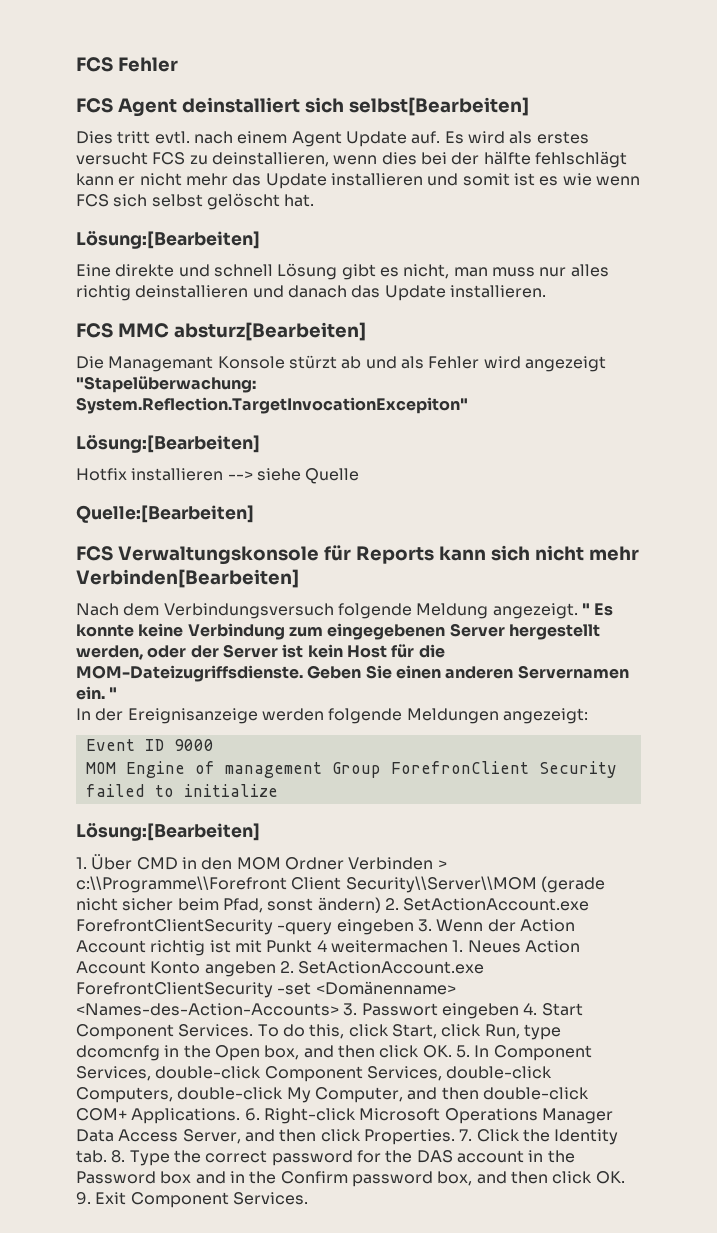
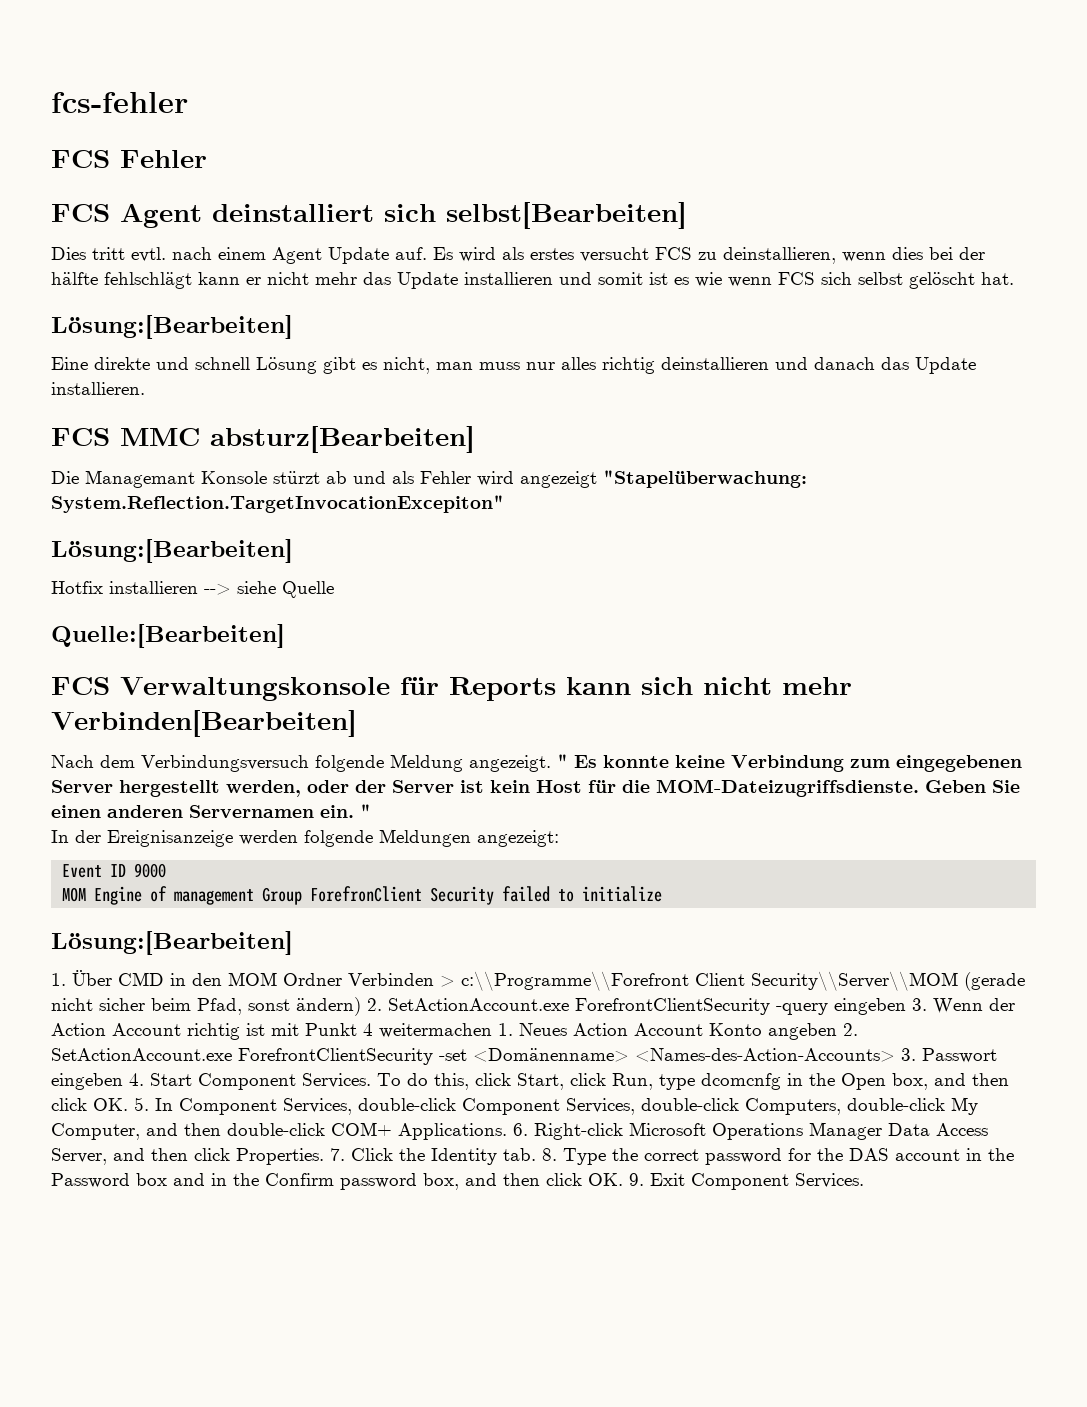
+ fcs-fehler

